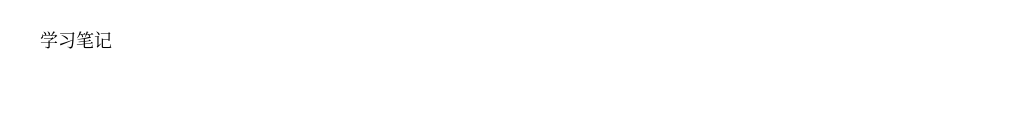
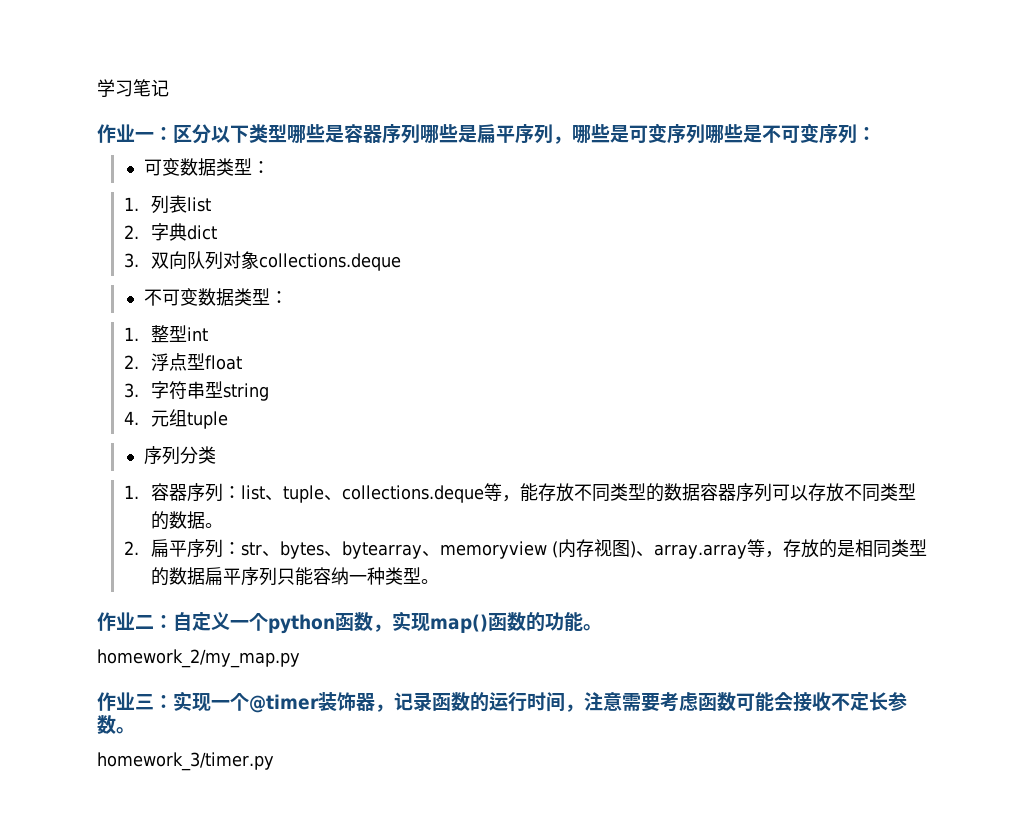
+ 作业一：区分以下类型哪些是容器序列哪些是扁平序列，哪些是可变序列哪些是不可变序列：
+ 可变数据类型：
+ 1.列表list
+ 2.字典dict
+ 3.双向队列对象collections.deque
+ 不可变数据类型：
+ 1.整型int
+ 2.浮点型float
+ 3.字符串型string
+ 4.元组tuple
+ 序列分类
+ 1.容器序列：list、tuple、collections.deque等，能存放不同类型的数据容器序列可以存放不同类型的数据。
+ 2.扁平序列：str、bytes、bytearray、memoryview (内存视图)、array.array等，存放的是相同类型的数据扁平序列只能容纳一种类型。
+ 作业二：自定义一个python函数，实现map()函数的功能。
+ homework_2/my_map.py
+ 作业三：实现一个@timer装饰器，记录函数的运行时间，注意需要考虑函数可能会接收不定长参数。
+ homework_3/timer.py

